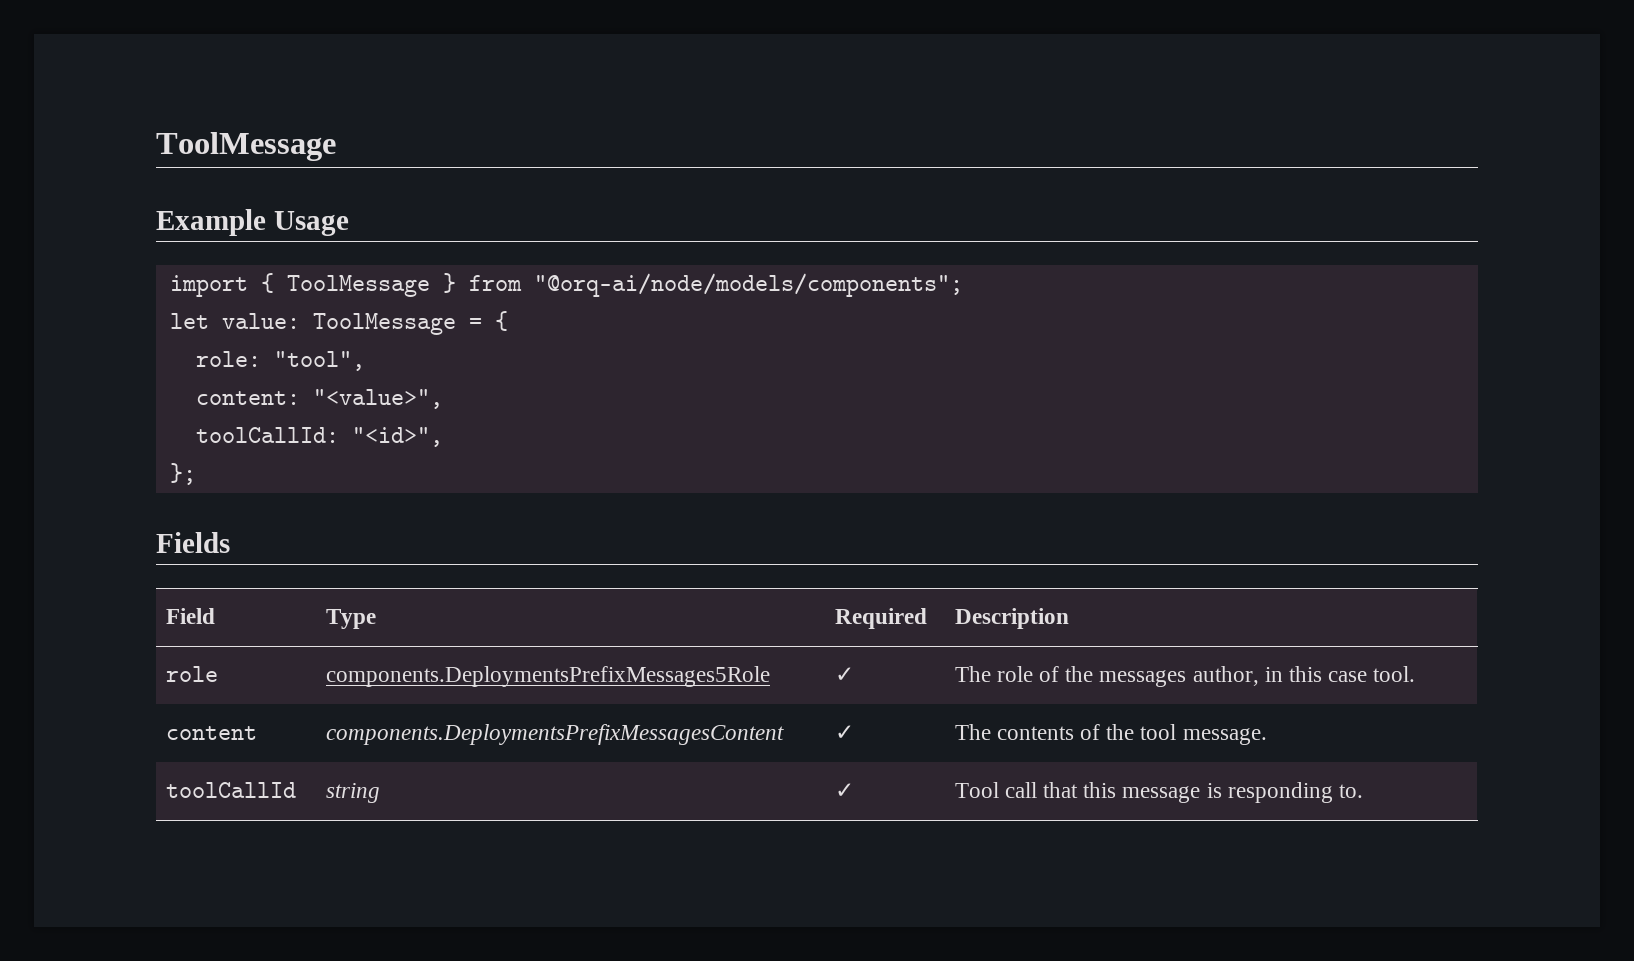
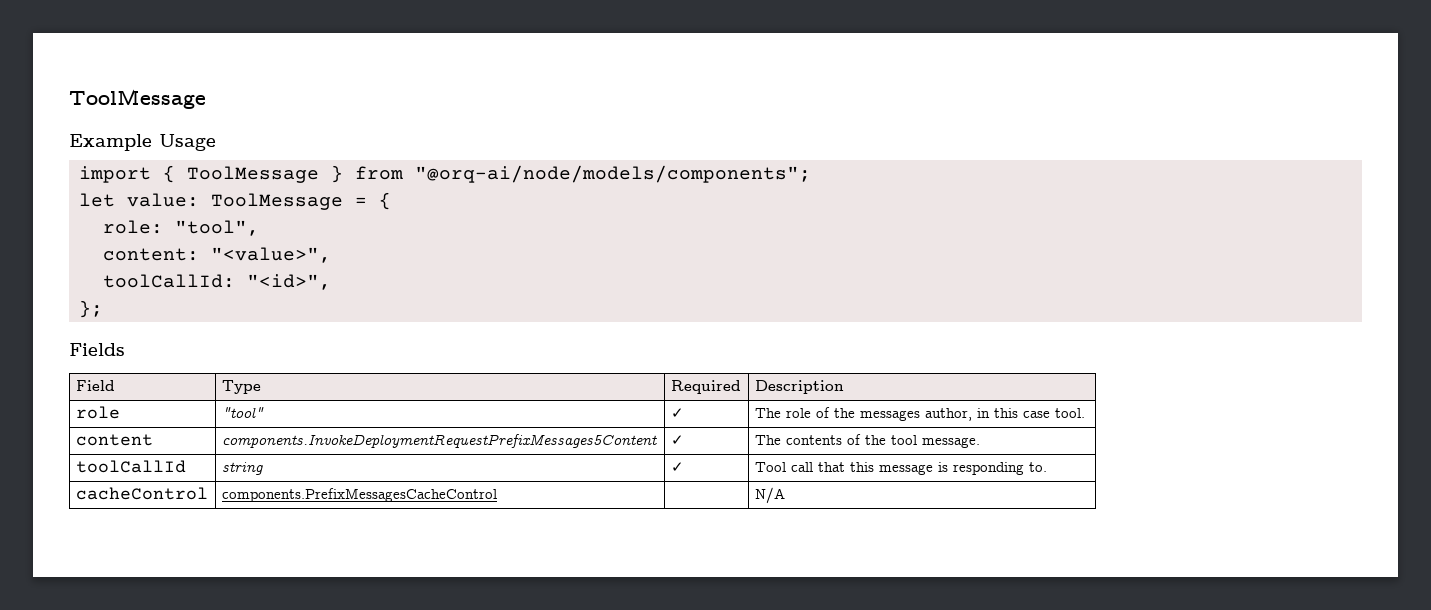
- role | components.DeploymentsPrefixMessages5Role | ✓ | The role of the messages author, in this case tool.
+ role | "tool" | ✓ | The role of the messages author, in this case tool.
- content | components.DeploymentsPrefixMessagesContent | ✓ | The contents of the tool message.
+ content | components.InvokeDeploymentRequestPrefixMessages5Content | ✓ | The contents of the tool message.
+ cacheControl | components.PrefixMessagesCacheControl | | N/A

